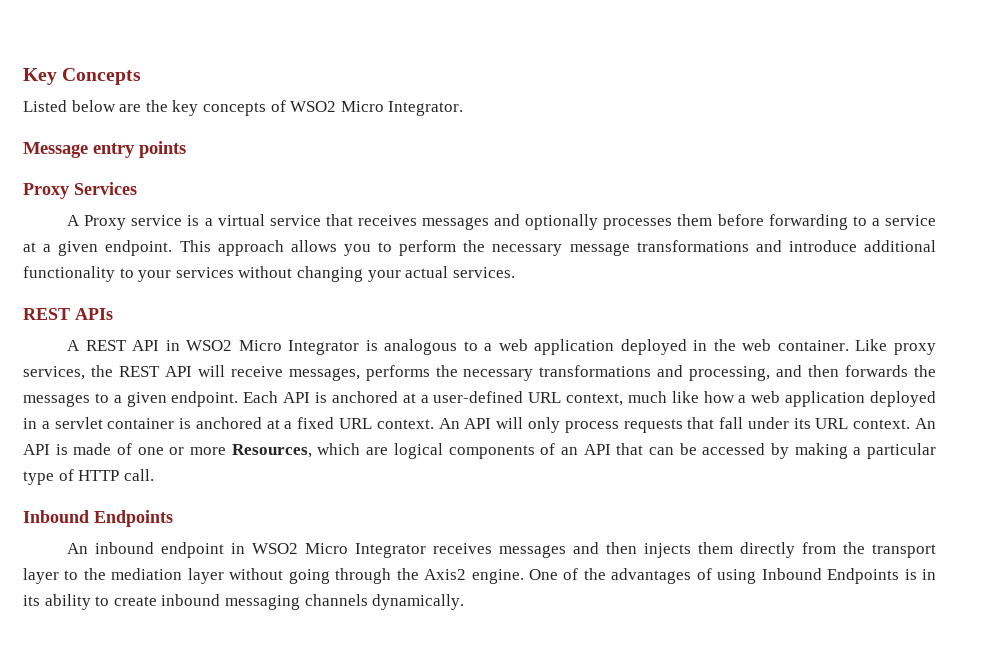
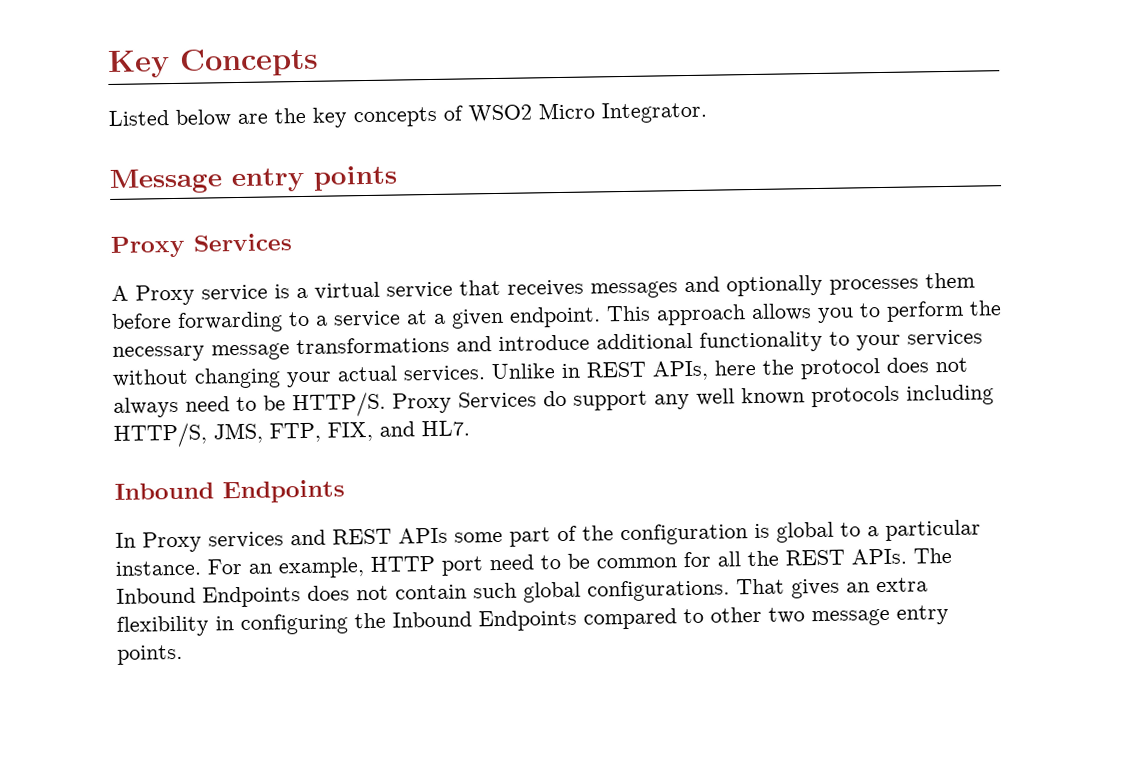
- This approach allows you to perform the necessary message transformations and introduce additional functionality to your services without changing your actual services.
- REST APIs
- A REST API in WSO2 Micro Integrator is analogous to a web application deployed in the web container. Like proxy services, the REST API will receive messages, performs the necessary transformations and processing, and then forwards the messages to a given endpoint. Each API is anchored at a user-defined URL context, much like how a web application deployed in a servlet container is anchored at a fixed URL context. An API will only process requests that fall under its URL context. An API is made of one or more Resources, which are logical components of an API that can be accessed by making a particular type of HTTP call.
+ This approach allows you to perform the necessary message transformations and introduce additional functionality to your services without changing your actual services. Unlike in REST APIs, here the protocol does not always need to be HTTP/S. Proxy Services do support any well known protocols including HTTP/S, JMS, FTP, FIX, and HL7.
  Inbound Endpoints
- An inbound endpoint in WSO2 Micro Integrator receives messages and then injects them directly from the transport layer to the mediation layer without going through the Axis2 engine. One of the advantages of using Inbound Endpoints is in its ability to create inbound messaging channels dynamically.
+ In Proxy services and REST APIs some part of the configuration is global to a particular instance. For an example, HTTP port need to be common for all the REST APIs. The Inbound Endpoints does not contain such global configurations. That gives an extra flexibility in configuring the Inbound Endpoints compared to other two message entry points.

